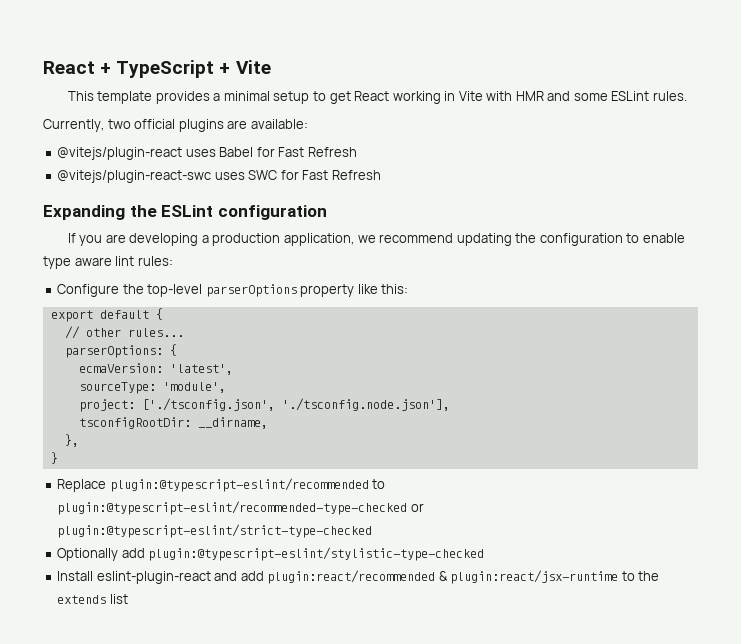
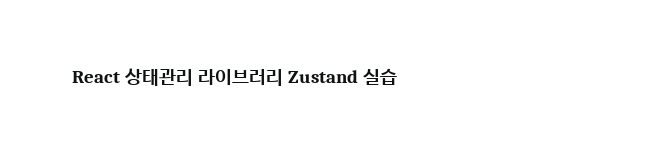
- React + TypeScript + Vite
- This template provides a minimal setup to get React working in Vite with HMR and some ESLint rules.
- Currently, two official plugins are available:
- @vitejs/plugin-react uses Babel for Fast Refresh
- @vitejs/plugin-react-swc uses SWC for Fast Refresh
- Expanding the ESLint configuration
- If you are developing a production application, we recommend updating the configuration to enable type aware lint rules:
- Configure the top-level parserOptions property like this:
- export default {
- // other rules...
- parserOptions: {
- ecmaVersion: 'latest',
- sourceType: 'module',
- project: ['./tsconfig.json', './tsconfig.node.json'],
- tsconfigRootDir: __dirname,
- },
- }
- Replace plugin:@typescript-eslint/recommended to plugin:@typescript-eslint/recommended-type-checked or plugin:@typescript-eslint/strict-type-checked
- Optionally add plugin:@typescript-eslint/stylistic-type-checked
- Install eslint-plugin-react and add plugin:react/recommended & plugin:react/jsx-runtime to the extends list
+ React 상태관리 라이브러리 Zustand 실습

